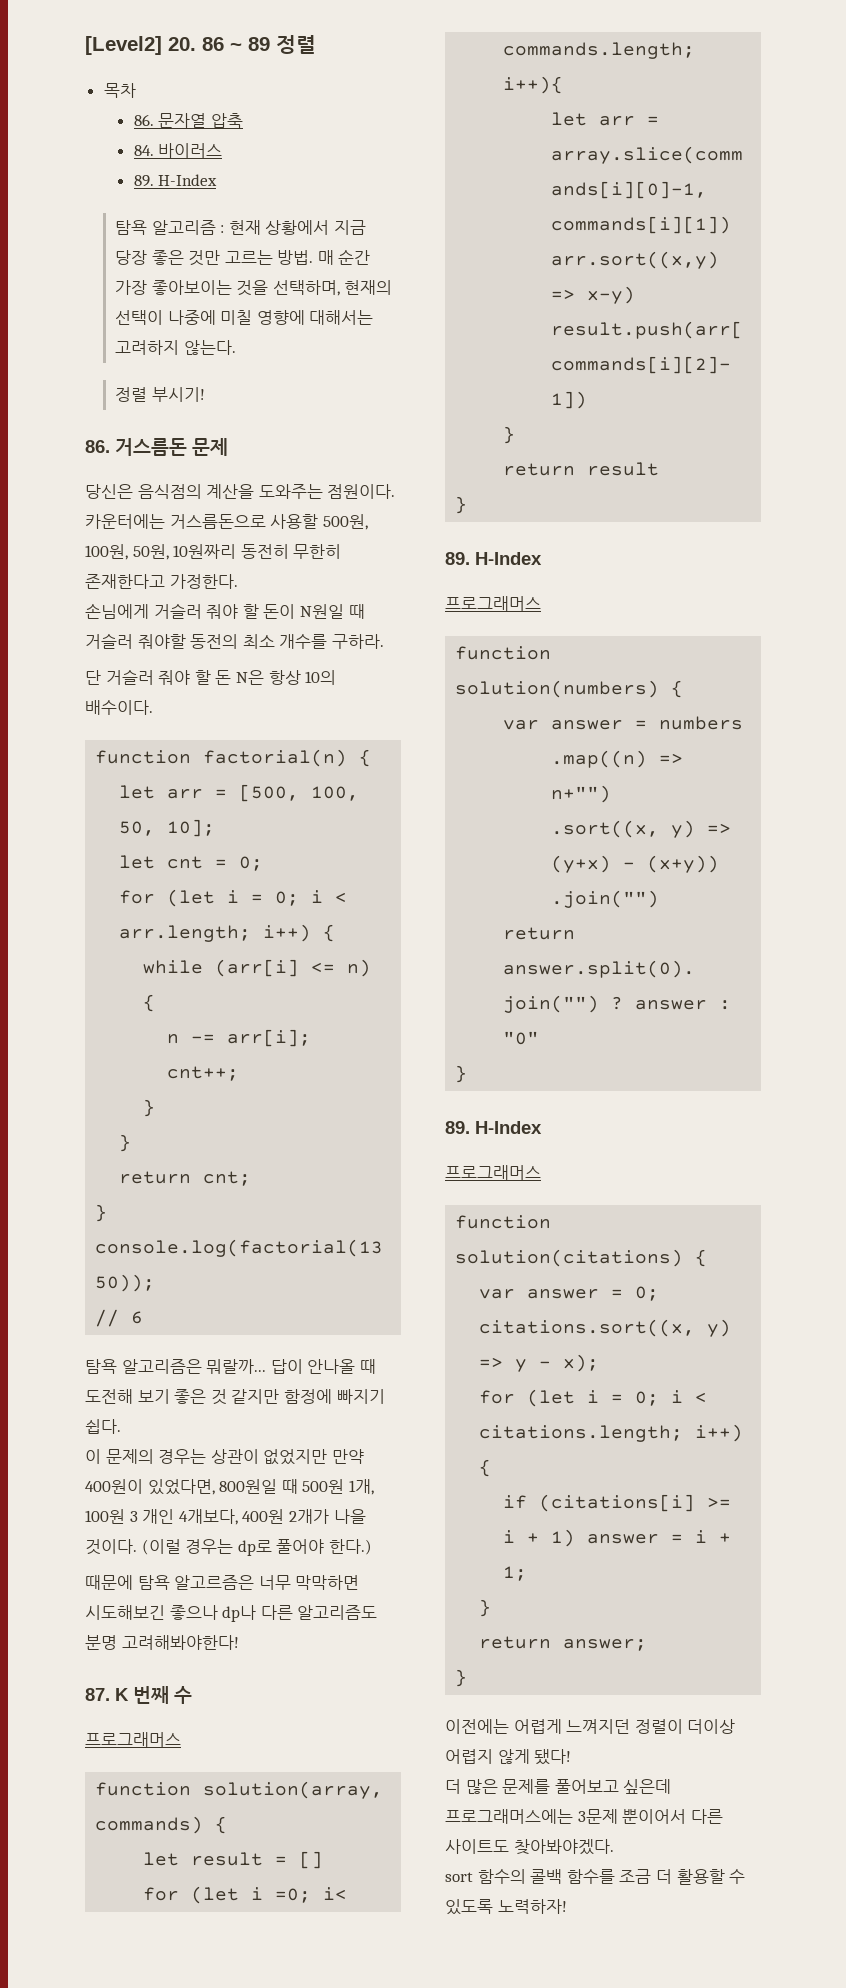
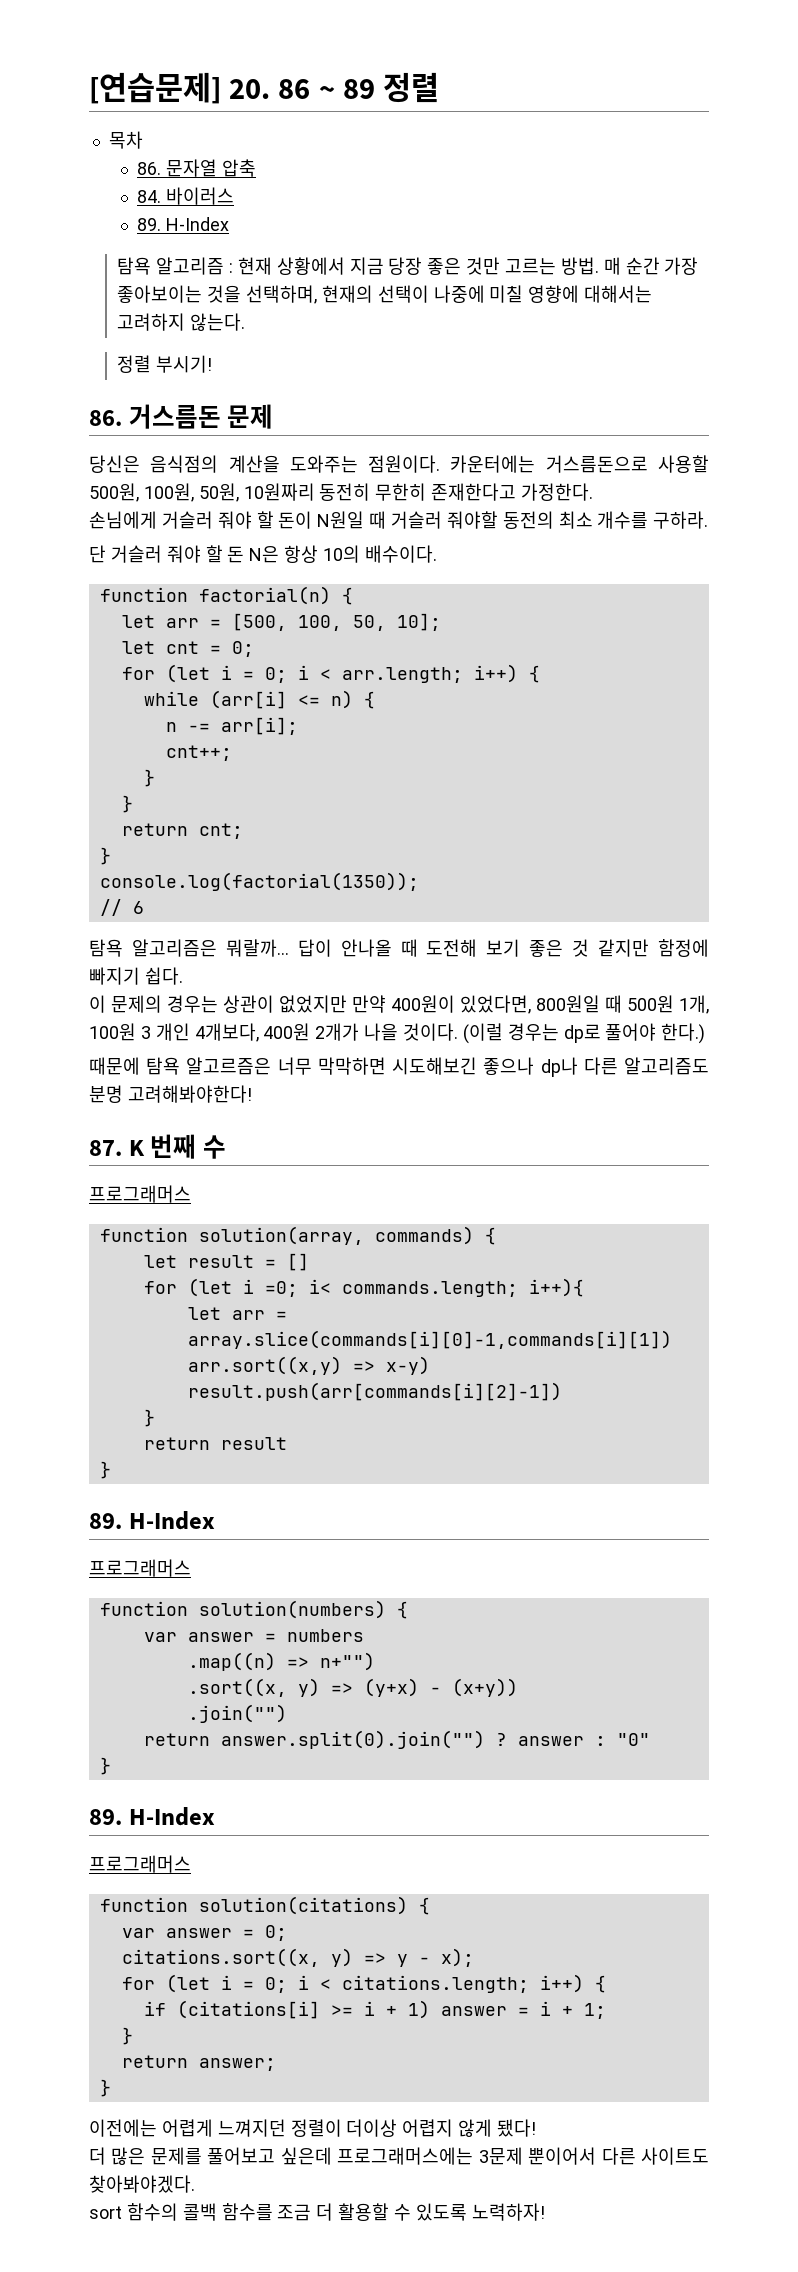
- [Level2] 20. 86 ~ 89 정렬
+ [연습문제] 20. 86 ~ 89 정렬

